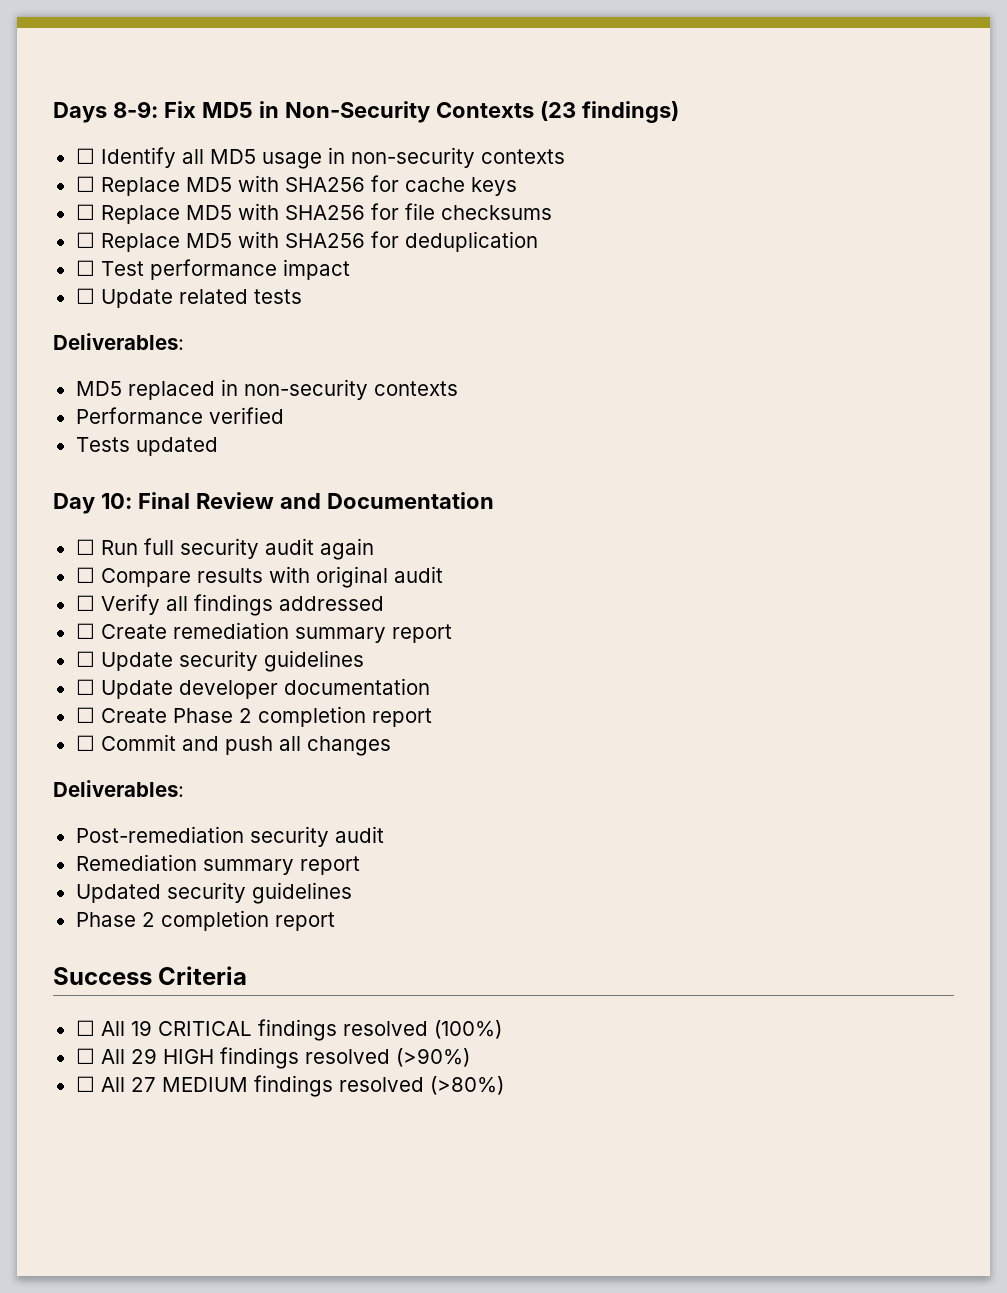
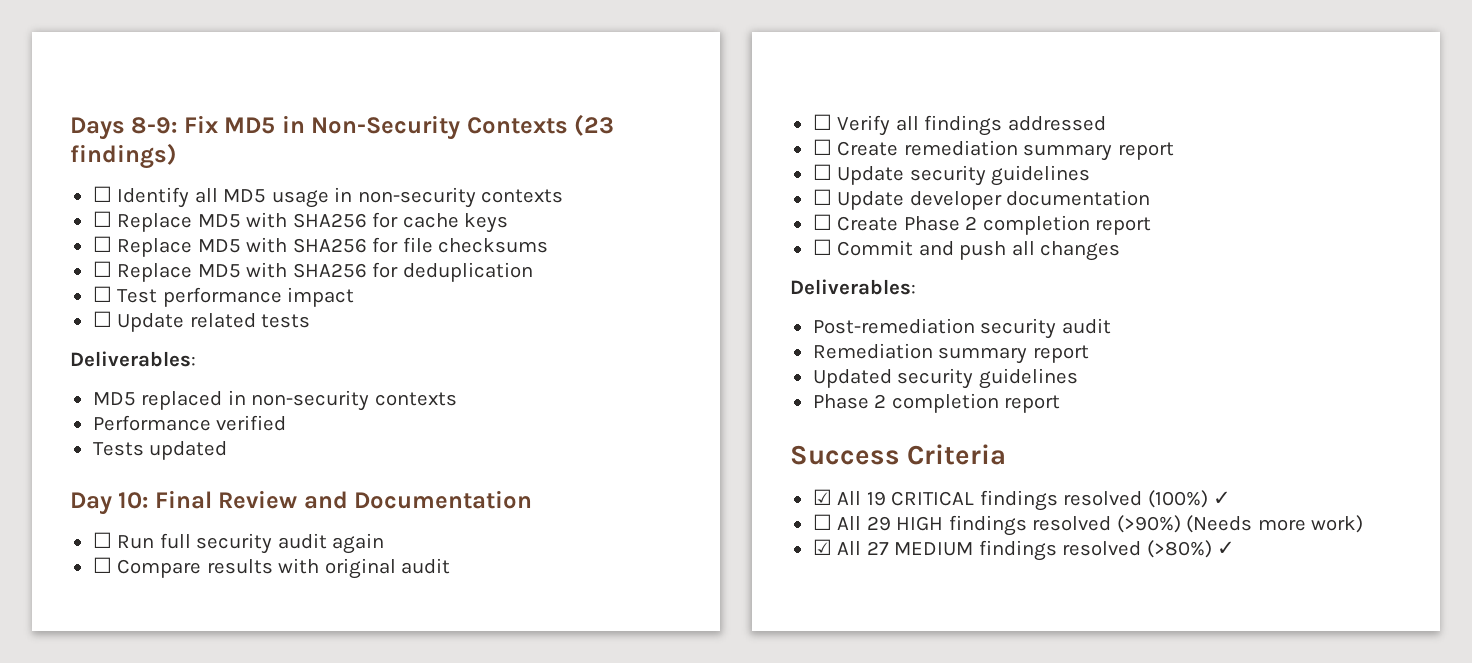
- ☐ All 19 CRITICAL findings resolved (100%)
+ ☑ All 19 CRITICAL findings resolved (100%) ✓
- ☐ All 29 HIGH findings resolved (>90%)
- ☐ All 27 MEDIUM findings resolved (>80%)
+ ☐ All 29 HIGH findings resolved (>90%) (Needs more work)
+ ☑ All 27 MEDIUM findings resolved (>80%) ✓

